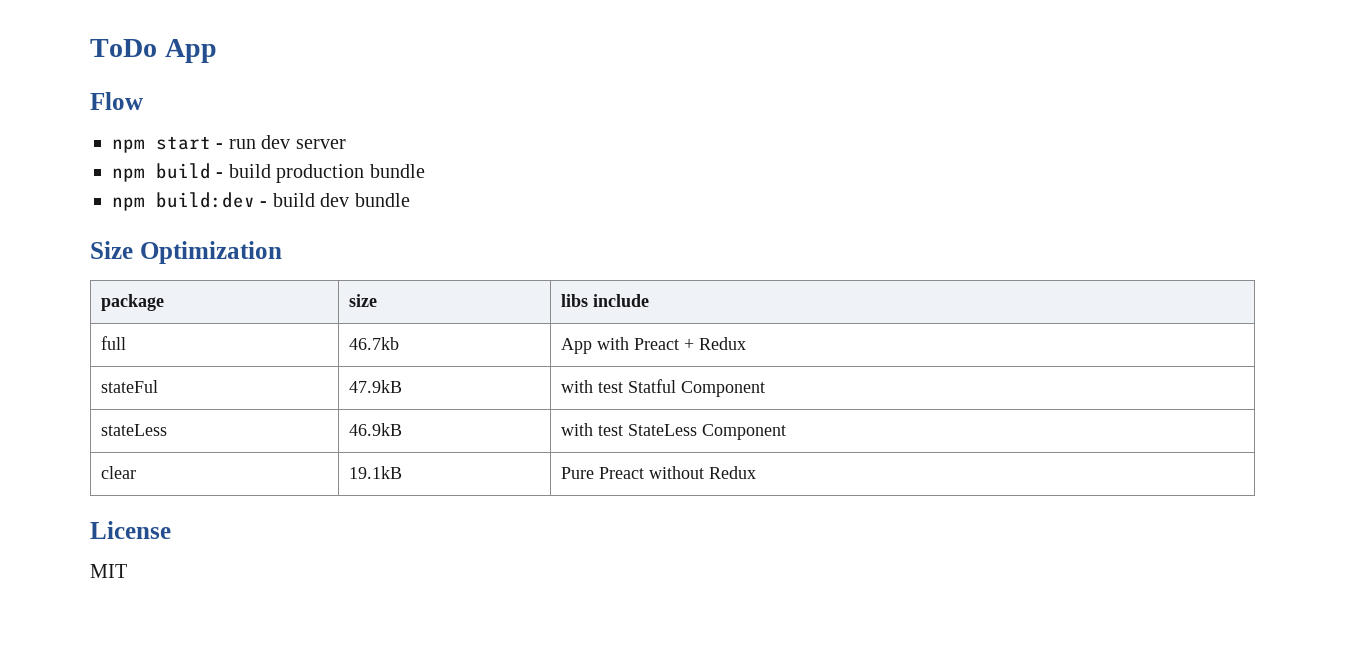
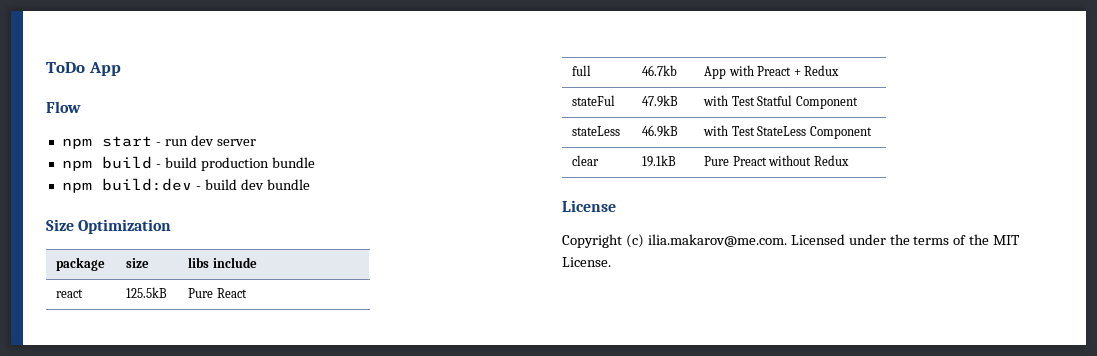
+ react | 125.5kB | Pure React
- stateFul | 47.9kB | with test Statful Component
+ stateFul | 47.9kB | with Test Statful Component
- stateLess | 46.9kB | with test StateLess Component
+ stateLess | 46.9kB | with Test StateLess Component
- MIT
+ Copyright (c) ilia.makarov@me.com. Licensed under the terms of the MIT License.

